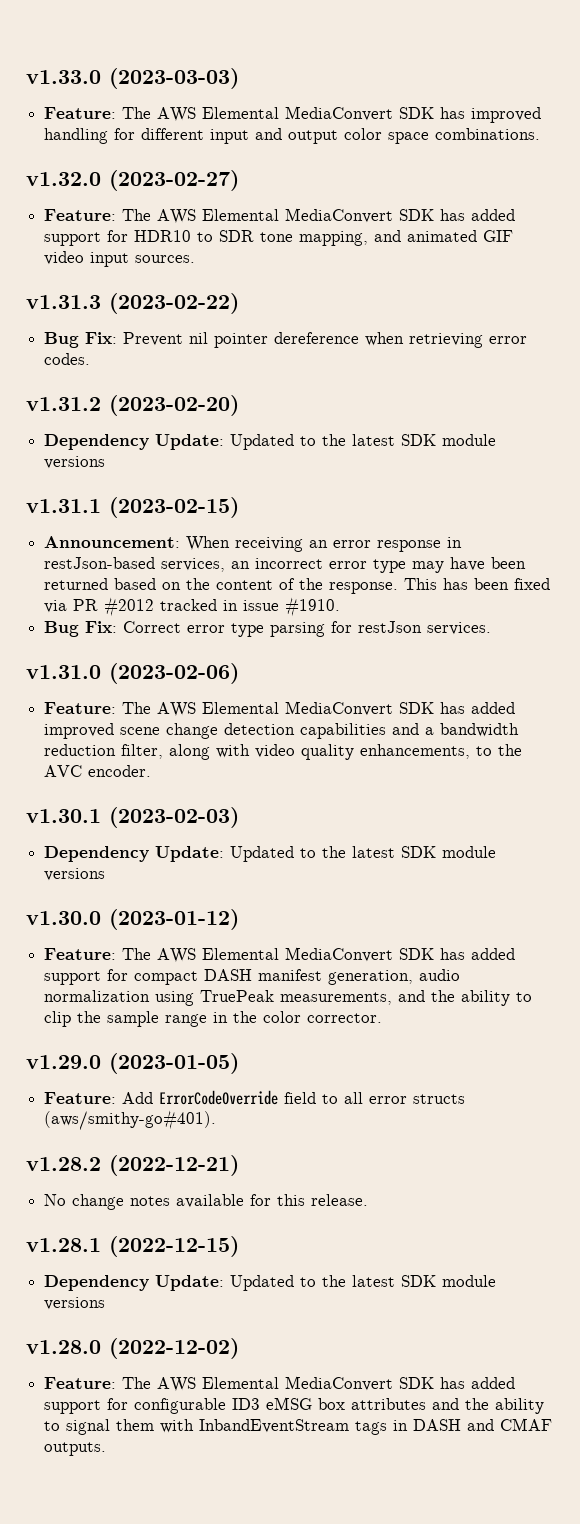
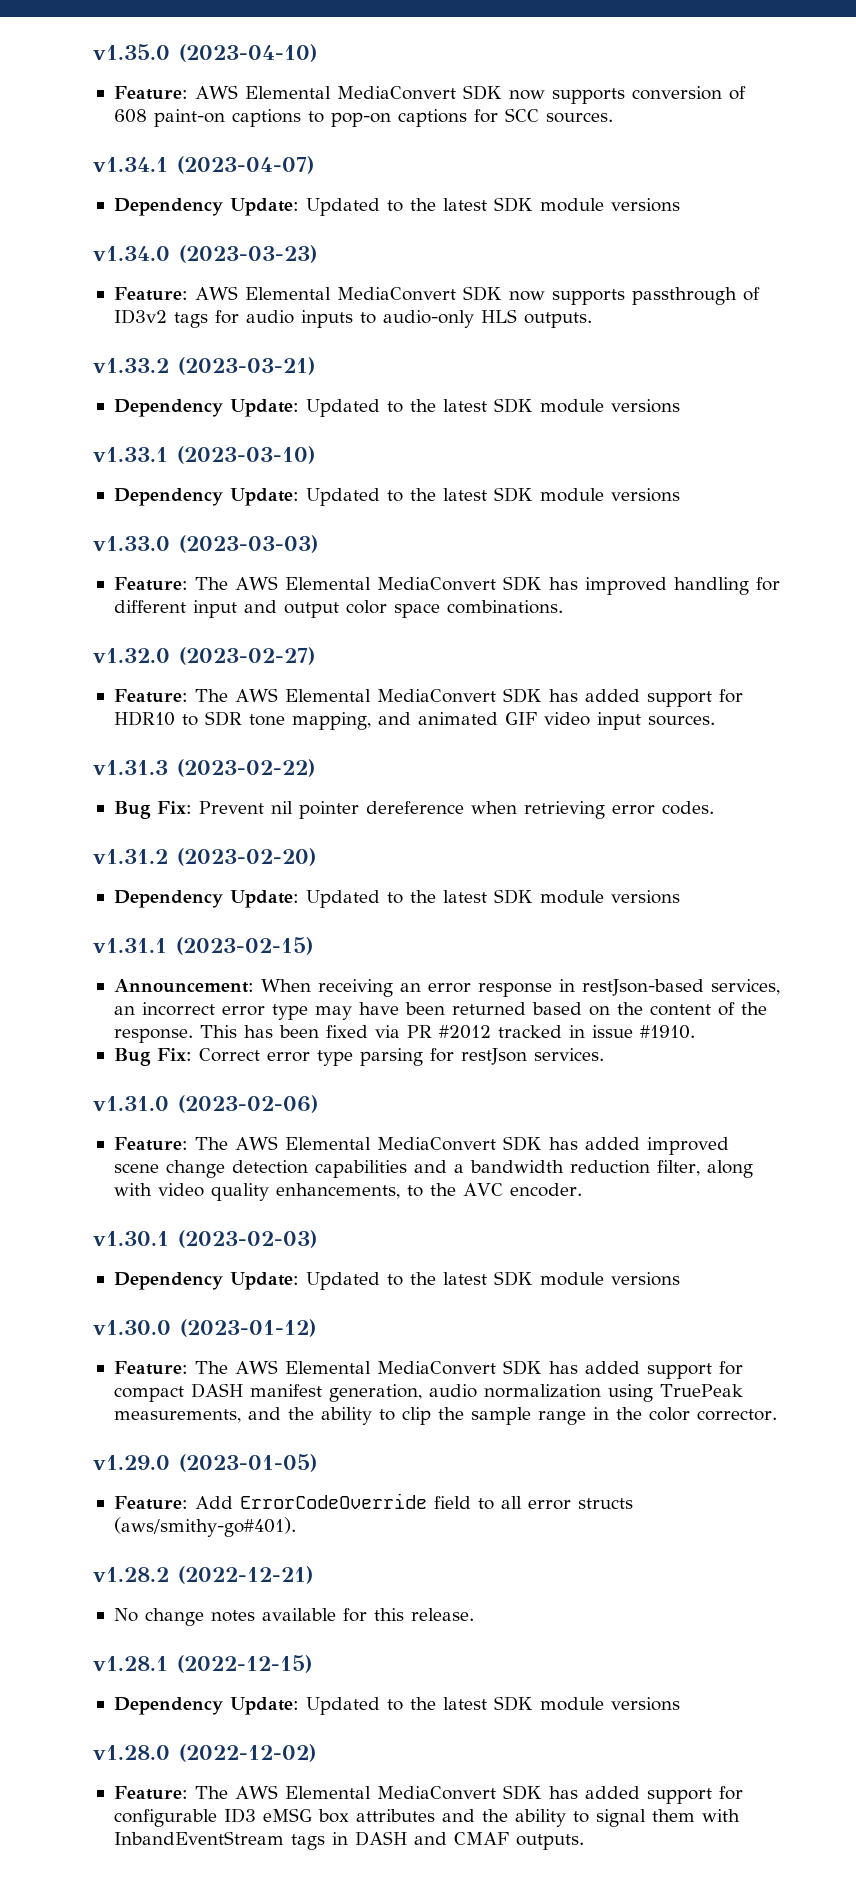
+ v1.35.0 (2023-04-10)
+ Feature: AWS Elemental MediaConvert SDK now supports conversion of 608 paint-on captions to pop-on captions for SCC sources.
+ v1.34.1 (2023-04-07)
+ Dependency Update: Updated to the latest SDK module versions
+ v1.34.0 (2023-03-23)
+ Feature: AWS Elemental MediaConvert SDK now supports passthrough of ID3v2 tags for audio inputs to audio-only HLS outputs.
+ v1.33.2 (2023-03-21)
+ Dependency Update: Updated to the latest SDK module versions
+ v1.33.1 (2023-03-10)
+ Dependency Update: Updated to the latest SDK module versions

